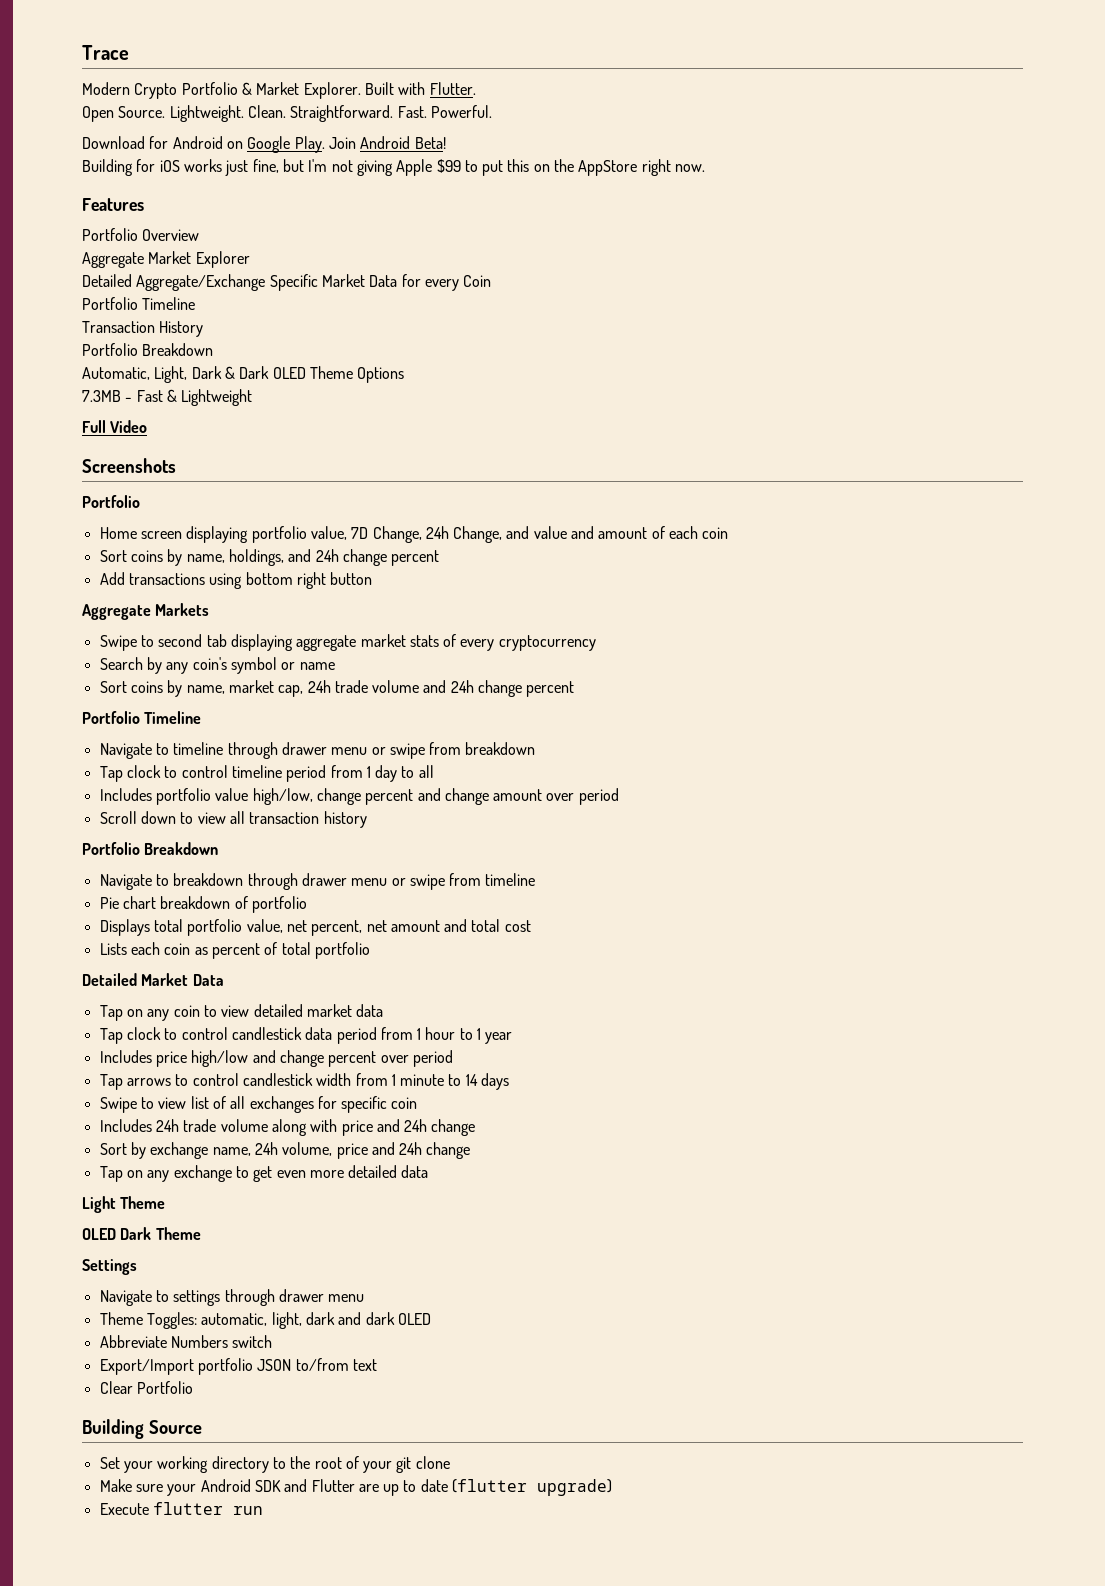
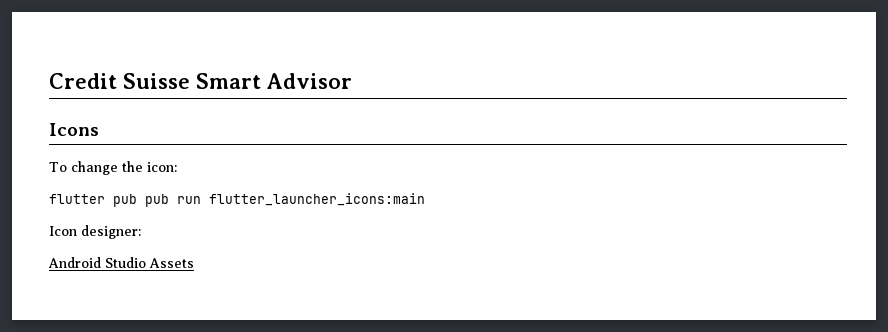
- Trace
- Modern Crypto Portfolio & Market Explorer. Built with Flutter.
- Open Source. Lightweight. Clean. Straightforward. Fast. Powerful.
- Download for Android on Google Play. Join Android Beta!
- Building for iOS works just fine, but I'm not giving Apple $99 to put this on the AppStore right now.
- Features
- Portfolio Overview
- Aggregate Market Explorer
- Detailed Aggregate/Exchange Specific Market Data for every Coin
- Portfolio Timeline
- Transaction History
- Portfolio Breakdown
- Automatic, Light, Dark & Dark OLED Theme Options
- 7.3MB - Fast & Lightweight
- Full Video
- Screenshots
- Portfolio
- Home screen displaying portfolio value, 7D Change, 24h Change, and value and amount of each coin
- Sort coins by name, holdings, and 24h change percent
- Add transactions using bottom right button
- Aggregate Markets
- Swipe to second tab displaying aggregate market stats of every cryptocurrency
- Search by any coin's symbol or name
- Sort coins by name, market cap, 24h trade volume and 24h change percent
- Portfolio Timeline
- Navigate to timeline through drawer menu or swipe from breakdown
- Tap clock to control timeline period from 1 day to all
- Includes portfolio value high/low, change percent and change amount over period
- Scroll down to view all transaction history
- Portfolio Breakdown
- Navigate to breakdown through drawer menu or swipe from timeline
- Pie chart breakdown of portfolio
- Displays total portfolio value, net percent, net amount and total cost
- Lists each coin as percent of total portfolio
- Detailed Market Data
- Tap on any coin to view detailed market data
- Tap clock to control candlestick data period from 1 hour to 1 year
- Includes price high/low and change percent over period
- Tap arrows to control candlestick width from 1 minute to 14 days
- Swipe to view list of all exchanges for specific coin
- Includes 24h trade volume along with price and 24h change
- Sort by exchange name, 24h volume, price and 24h change
- Tap on any exchange to get even more detailed data
- Light Theme
- OLED Dark Theme
- Settings
- Navigate to settings through drawer menu
- Theme Toggles: automatic, light, dark and dark OLED
- Abbreviate Numbers switch
- Export/Import portfolio JSON to/from text
- Clear Portfolio
- Building Source
- Set your working directory to the root of your git clone
- Make sure your Android SDK and Flutter are up to date (flutter upgrade)
- Execute flutter run
+ Credit Suisse Smart Advisor
+ Icons
+ To change the icon:
+ flutter pub pub run flutter_launcher_icons:main
+ Icon designer:
+ Android Studio Assets

